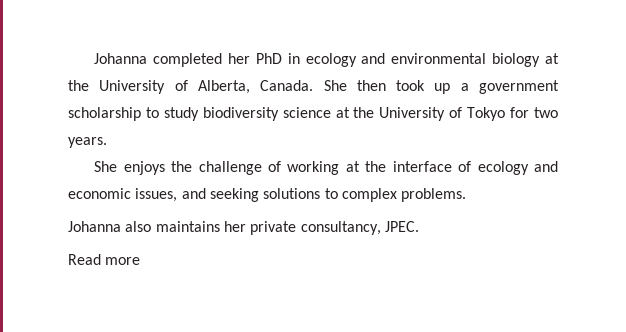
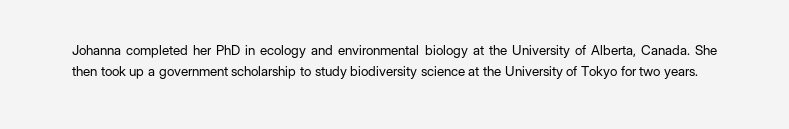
- She enjoys the challenge of working at the interface of ecology and economic issues, and seeking solutions to complex problems.
- Johanna also maintains her private consultancy, JPEC.
- Read more

